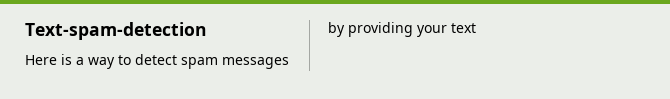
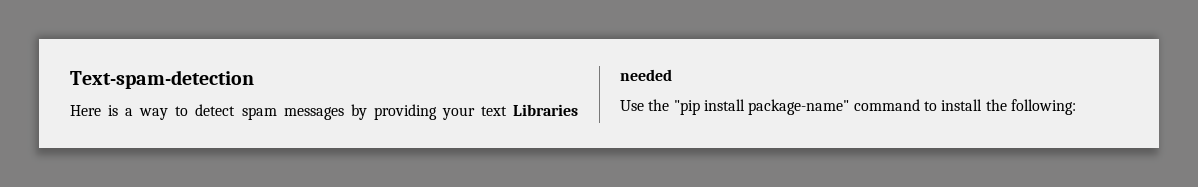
- Here is a way to detect spam messages by providing your text
+ Here is a way to detect spam messages by providing your text Libraries needed
+ Use the "pip install package-name" command to install the following:

